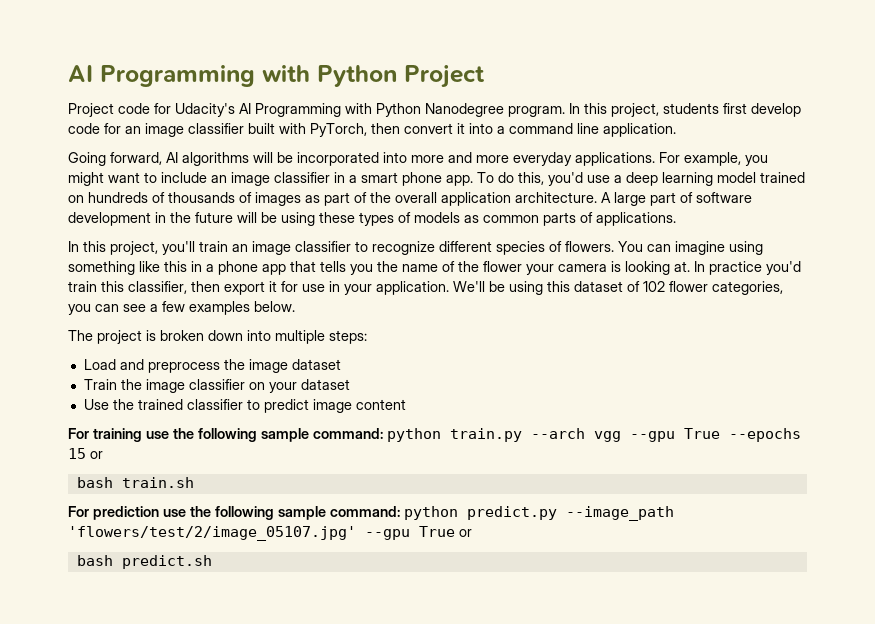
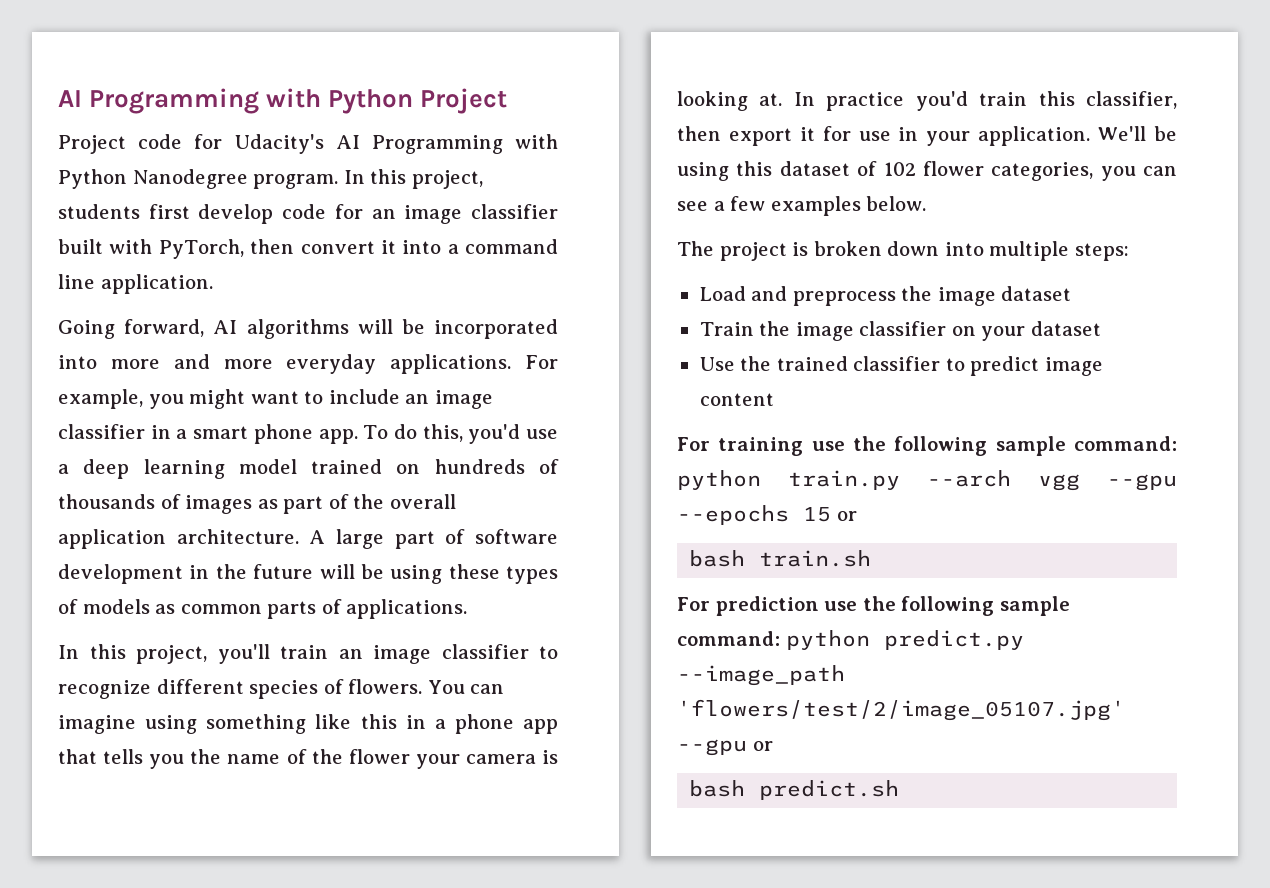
- For training use the following sample command: python train.py --arch vgg --gpu True --epochs 15 or
+ For training use the following sample command: python train.py --arch vgg --gpu --epochs 15 or
- For prediction use the following sample command: python predict.py --image_path 'flowers/test/2/image_05107.jpg' --gpu True or
+ For prediction use the following sample command: python predict.py --image_path 'flowers/test/2/image_05107.jpg' --gpu or

